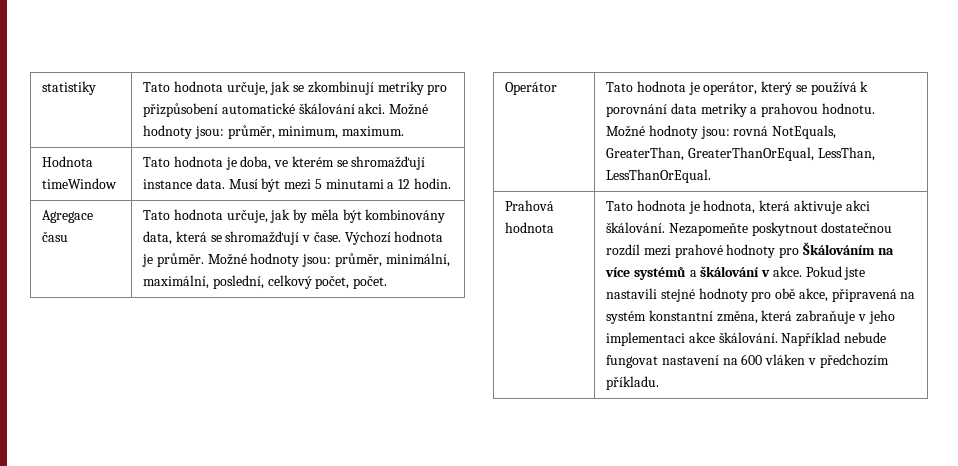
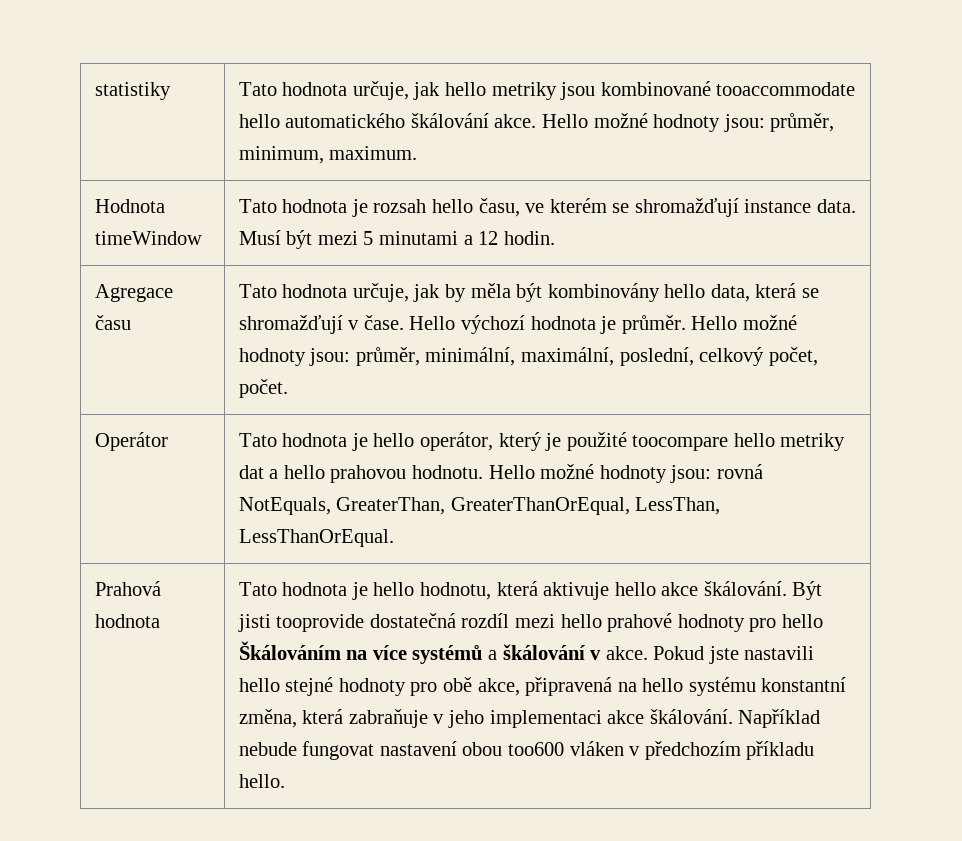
- statistiky | Tato hodnota určuje, jak se zkombinují metriky pro přizpůsobení automatické škálování akci. Možné hodnoty jsou: průměr, minimum, maximum.
+ statistiky | Tato hodnota určuje, jak hello metriky jsou kombinované tooaccommodate hello automatického škálování akce. Hello možné hodnoty jsou: průměr, minimum, maximum.
- Hodnota timeWindow | Tato hodnota je doba, ve kterém se shromažďují instance data. Musí být mezi 5 minutami a 12 hodin.
+ Hodnota timeWindow | Tato hodnota je rozsah hello času, ve kterém se shromažďují instance data. Musí být mezi 5 minutami a 12 hodin.
- Agregace času | Tato hodnota určuje, jak by měla být kombinovány data, která se shromažďují v čase. Výchozí hodnota je průměr. Možné hodnoty jsou: průměr, minimální, maximální, poslední, celkový počet, počet.
+ Agregace času | Tato hodnota určuje, jak by měla být kombinovány hello data, která se shromažďují v čase. Hello výchozí hodnota je průměr. Hello možné hodnoty jsou: průměr, minimální, maximální, poslední, celkový počet, počet.
- Operátor | Tato hodnota je operátor, který se používá k porovnání data metriky a prahovou hodnotu. Možné hodnoty jsou: rovná NotEquals, GreaterThan, GreaterThanOrEqual, LessThan, LessThanOrEqual.
+ Operátor | Tato hodnota je hello operátor, který je použité toocompare hello metriky dat a hello prahovou hodnotu. Hello možné hodnoty jsou: rovná NotEquals, GreaterThan, GreaterThanOrEqual, LessThan, LessThanOrEqual.
- Tato hodnota je hodnota, která aktivuje akci škálování. Nezapomeňte poskytnout dostatečnou rozdíl mezi prahové hodnoty pro Škálováním na více systémů a škálování v akce.
+ Tato hodnota je hello hodnotu, která aktivuje hello akce škálování. Být jisti tooprovide dostatečná rozdíl mezi hello prahové hodnoty pro hello Škálováním na více systémů a škálování v akce.
- Pokud jste nastavili stejné hodnoty pro obě akce, připravená na systém konstantní změna, která zabraňuje v jeho implementaci akce škálování.
+ Pokud jste nastavili hello stejné hodnoty pro obě akce, připravená na hello systému konstantní změna, která zabraňuje v jeho implementaci akce škálování.
- Například nebude fungovat nastavení na 600 vláken v předchozím příkladu.
+ Například nebude fungovat nastavení obou too600 vláken v předchozím příkladu hello.

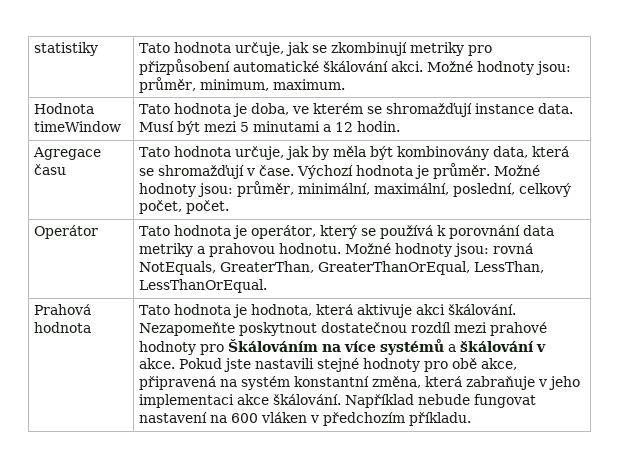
- statistiky | Tato hodnota určuje, jak hello metriky jsou kombinované tooaccommodate hello automatického škálování akce. Hello možné hodnoty jsou: průměr, minimum, maximum.
+ statistiky | Tato hodnota určuje, jak se zkombinují metriky pro přizpůsobení automatické škálování akci. Možné hodnoty jsou: průměr, minimum, maximum.
- Hodnota timeWindow | Tato hodnota je rozsah hello času, ve kterém se shromažďují instance data. Musí být mezi 5 minutami a 12 hodin.
+ Hodnota timeWindow | Tato hodnota je doba, ve kterém se shromažďují instance data. Musí být mezi 5 minutami a 12 hodin.
- Agregace času | Tato hodnota určuje, jak by měla být kombinovány hello data, která se shromažďují v čase. Hello výchozí hodnota je průměr. Hello možné hodnoty jsou: průměr, minimální, maximální, poslední, celkový počet, počet.
+ Agregace času | Tato hodnota určuje, jak by měla být kombinovány data, která se shromažďují v čase. Výchozí hodnota je průměr. Možné hodnoty jsou: průměr, minimální, maximální, poslední, celkový počet, počet.
- Operátor | Tato hodnota je hello operátor, který je použité toocompare hello metriky dat a hello prahovou hodnotu. Hello možné hodnoty jsou: rovná NotEquals, GreaterThan, GreaterThanOrEqual, LessThan, LessThanOrEqual.
+ Operátor | Tato hodnota je operátor, který se používá k porovnání data metriky a prahovou hodnotu. Možné hodnoty jsou: rovná NotEquals, GreaterThan, GreaterThanOrEqual, LessThan, LessThanOrEqual.
- Tato hodnota je hello hodnotu, která aktivuje hello akce škálování. Být jisti tooprovide dostatečná rozdíl mezi hello prahové hodnoty pro hello Škálováním na více systémů a škálování v akce.
+ Tato hodnota je hodnota, která aktivuje akci škálování. Nezapomeňte poskytnout dostatečnou rozdíl mezi prahové hodnoty pro Škálováním na více systémů a škálování v akce.
- Pokud jste nastavili hello stejné hodnoty pro obě akce, připravená na hello systému konstantní změna, která zabraňuje v jeho implementaci akce škálování.
+ Pokud jste nastavili stejné hodnoty pro obě akce, připravená na systém konstantní změna, která zabraňuje v jeho implementaci akce škálování.
- Například nebude fungovat nastavení obou too600 vláken v předchozím příkladu hello.
+ Například nebude fungovat nastavení na 600 vláken v předchozím příkladu.

